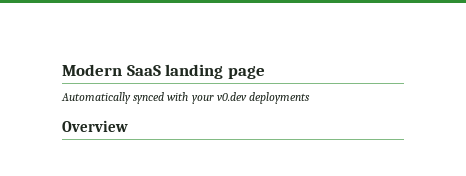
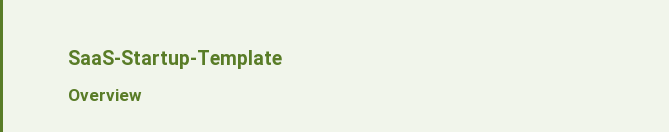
- Modern SaaS landing page
- Automatically synced with your v0.dev deployments
+ SaaS-Startup-Template

